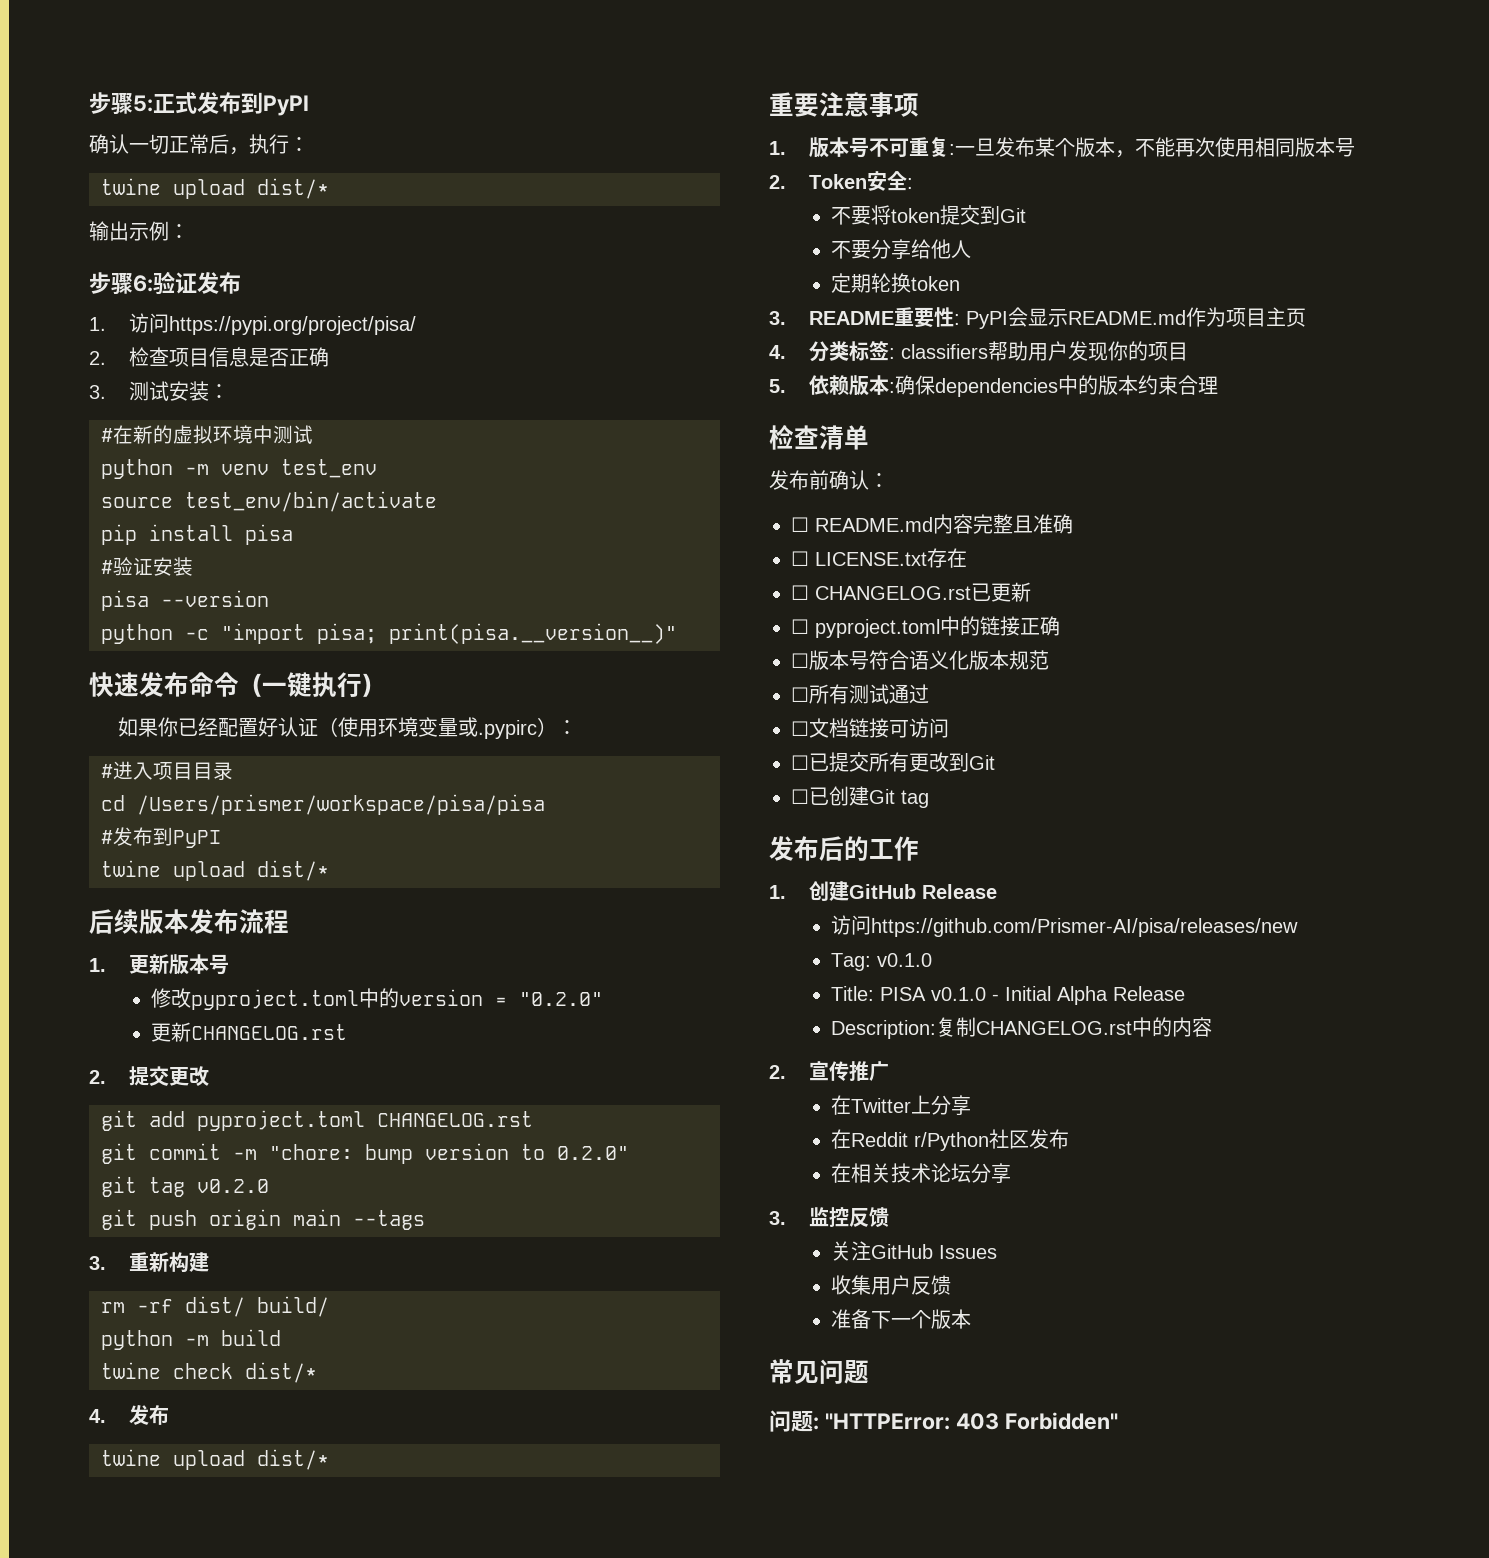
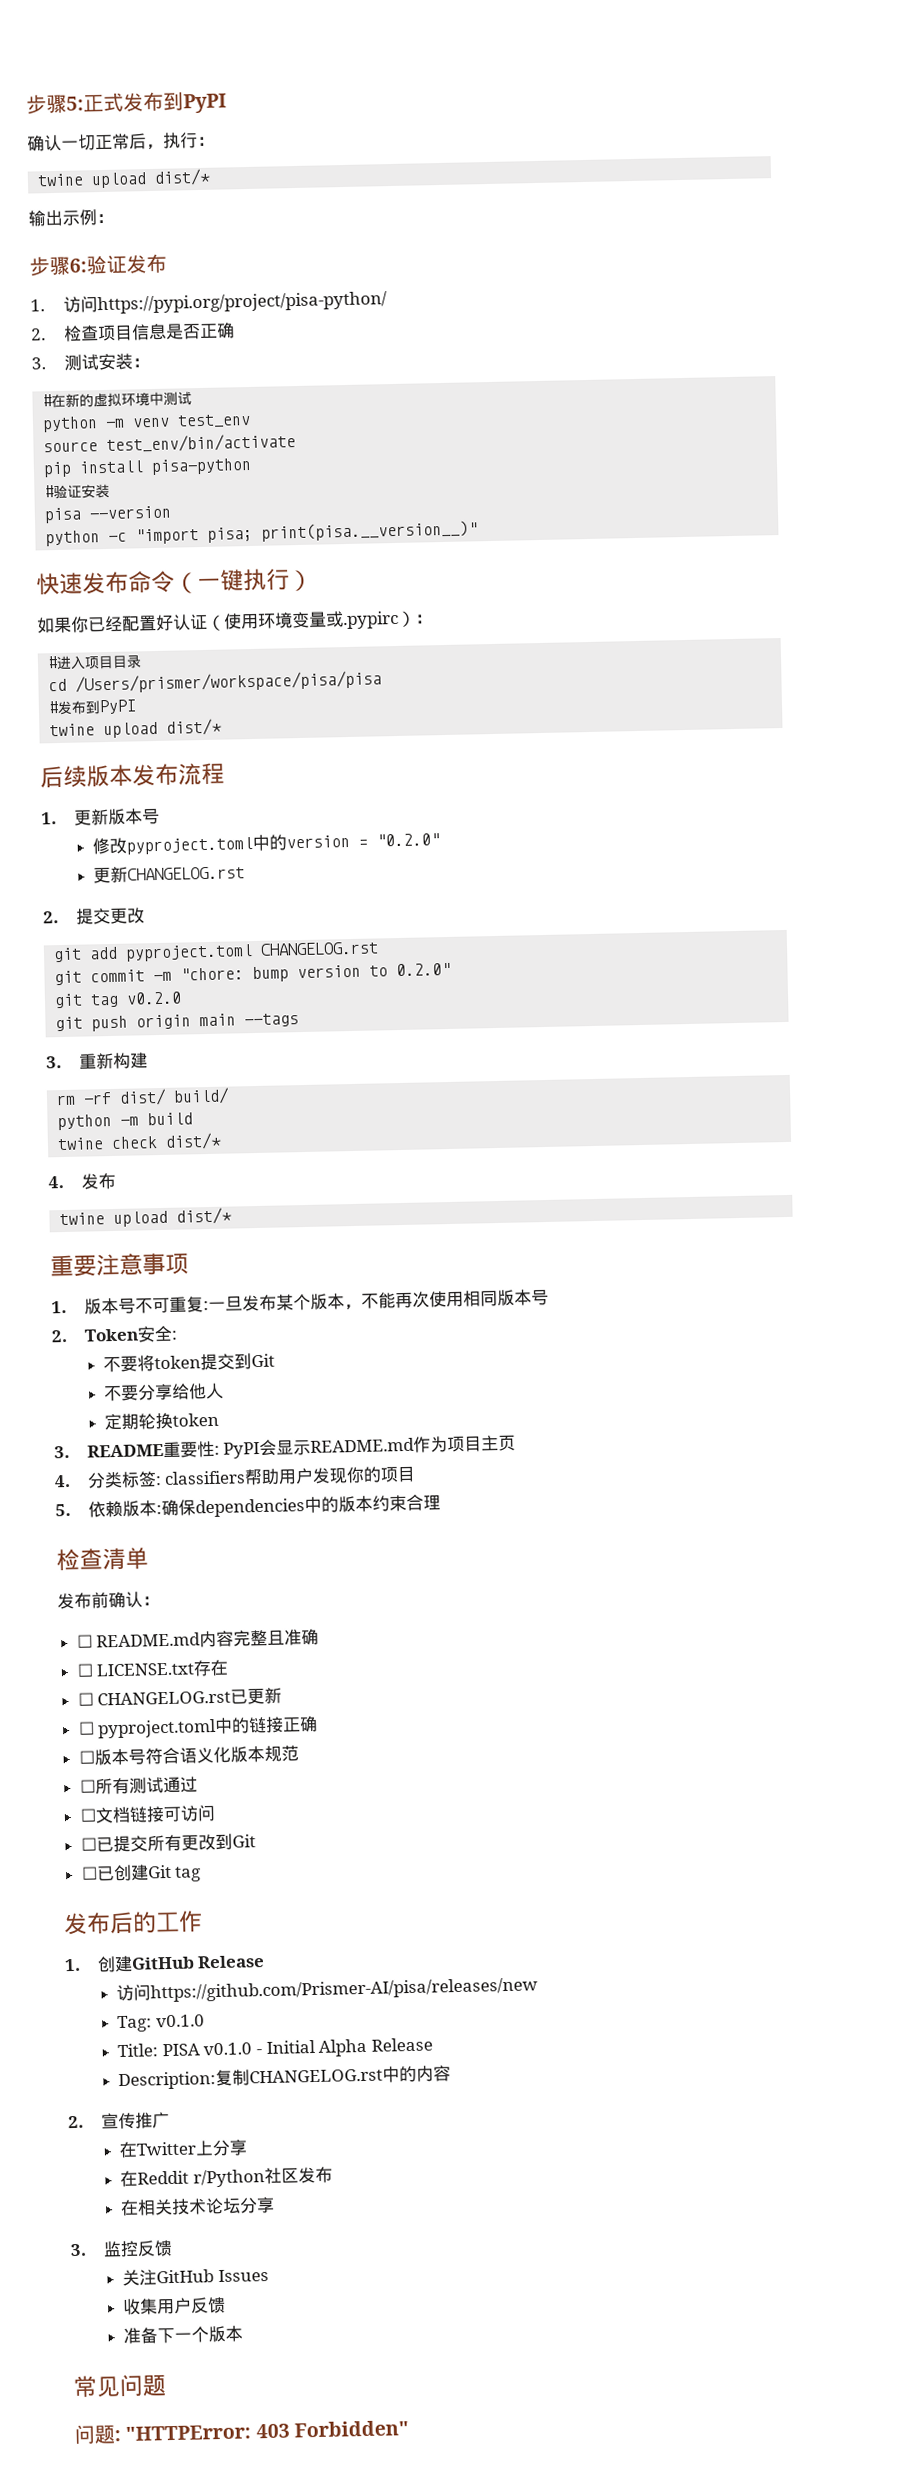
- 1.访问https://pypi.org/project/pisa/
+ 1.访问https://pypi.org/project/pisa-python/
- pip install pisa
+ pip install pisa-python

